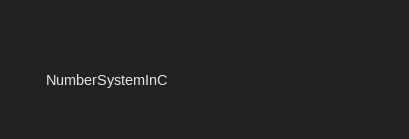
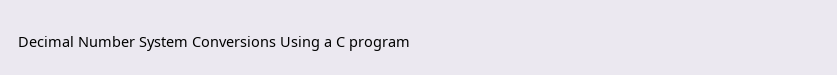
- NumberSystemInC
+ Decimal Number System Conversions Using a C program

